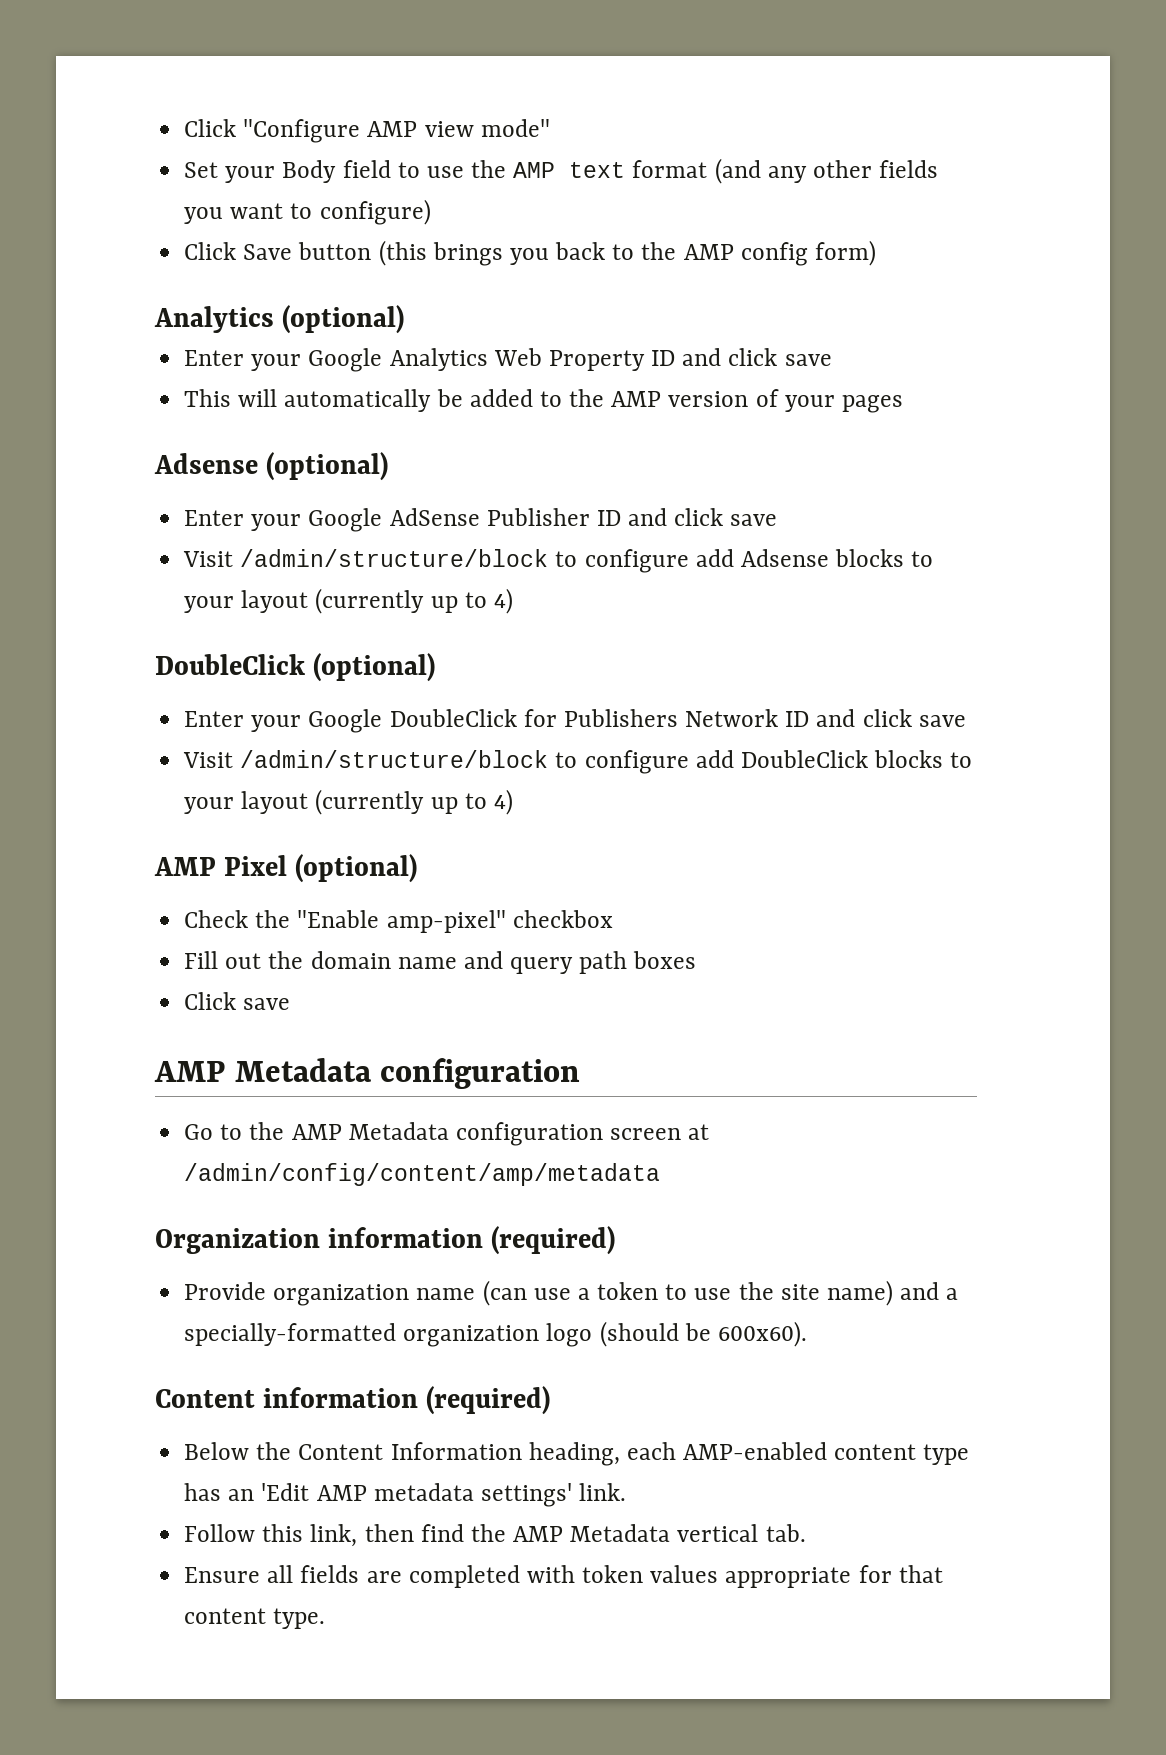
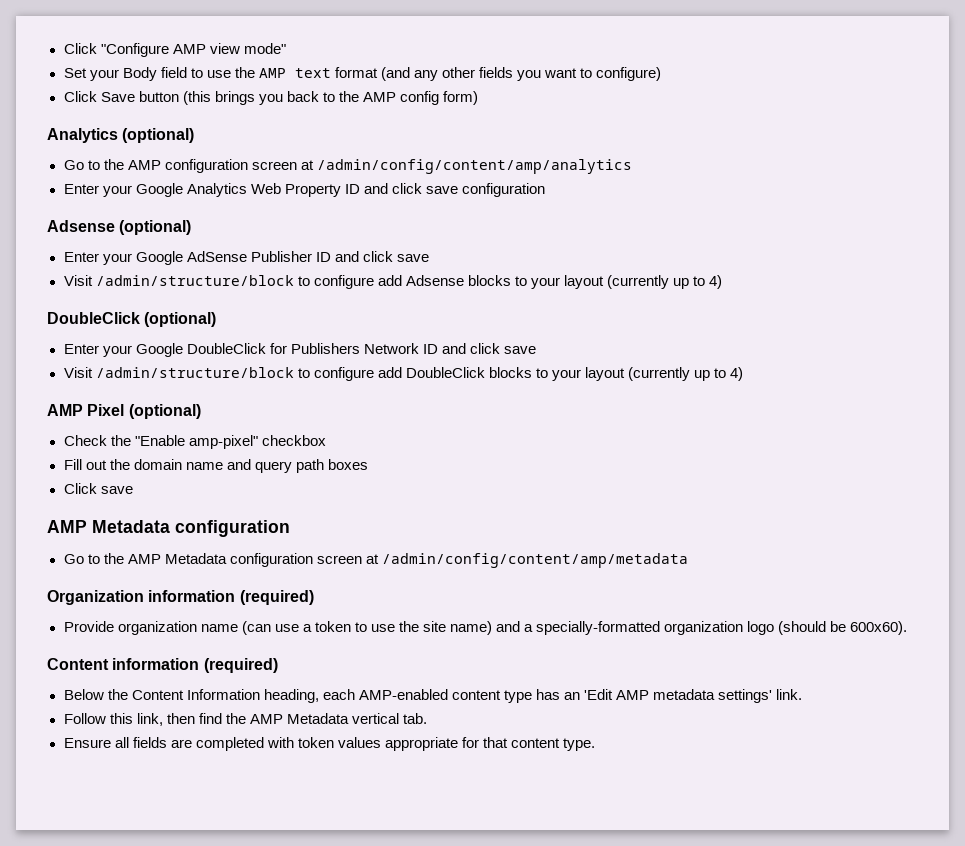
+ Go to the AMP configuration screen at /admin/config/content/amp/analytics
- Enter your Google Analytics Web Property ID and click save
- This will automatically be added to the AMP version of your pages
+ Enter your Google Analytics Web Property ID and click save configuration

